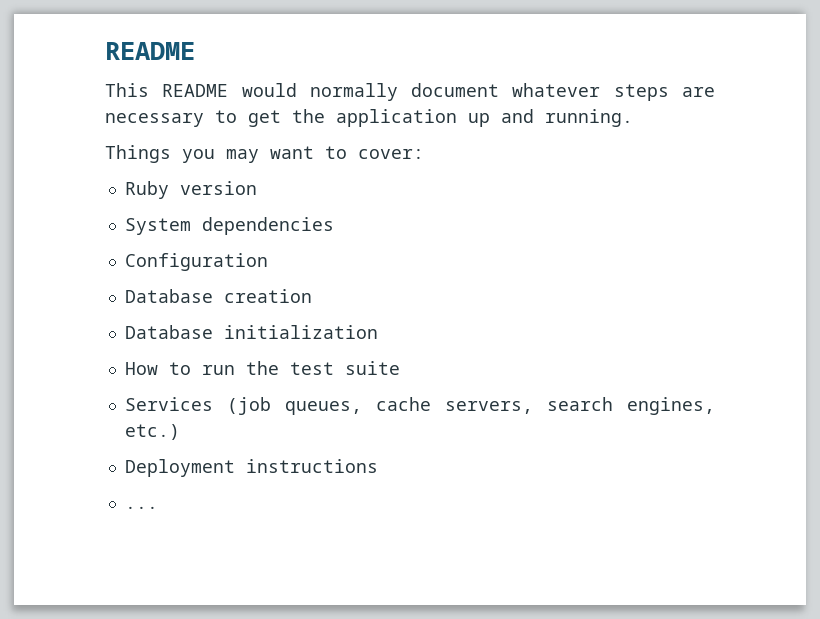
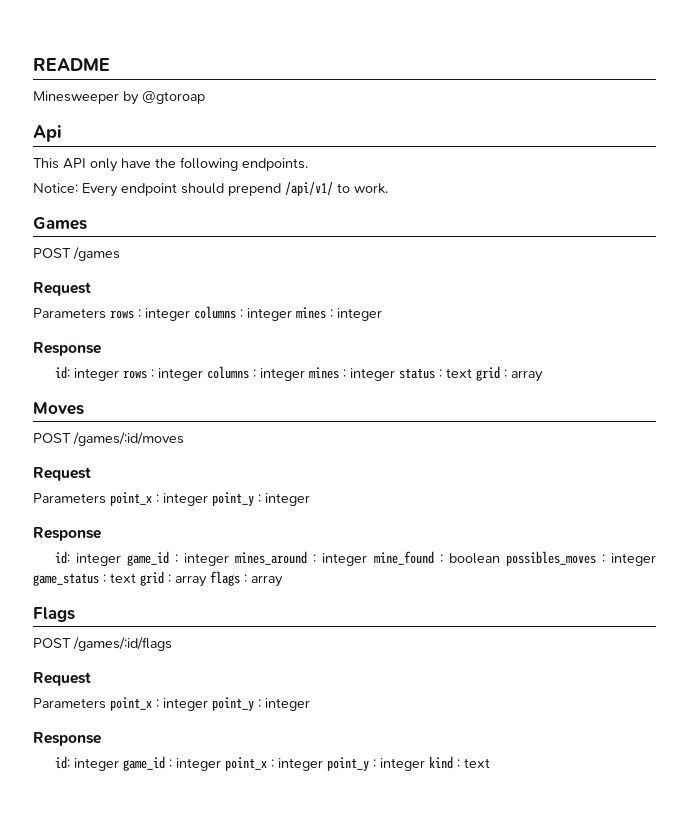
- This README would normally document whatever steps are necessary to get the application up and running.
- Things you may want to cover:
- Ruby version
- System dependencies
- Configuration
- Database creation
- Database initialization
- How to run the test suite
- Services (job queues, cache servers, search engines, etc.)
- Deployment instructions
- ...
+ Minesweeper by @gtoroap
+ Api
+ This API only have the following endpoints.
+ Notice: Every endpoint should prepend /api/v1/ to work.
+ Games
+ POST /games
+ Request
+ Parameters rows : integer columns : integer mines : integer
+ Response
+ id: integer rows : integer columns : integer mines : integer status : text grid : array
+ Moves
+ POST /games/:id/moves
+ Request
+ Parameters point_x : integer point_y : integer
+ Response
+ id: integer game_id : integer mines_around : integer mine_found : boolean possibles_moves : integer game_status : text grid : array flags : array
+ Flags
+ POST /games/:id/flags
+ Request
+ Parameters point_x : integer point_y : integer
+ Response
+ id: integer game_id : integer point_x : integer point_y : integer kind : text

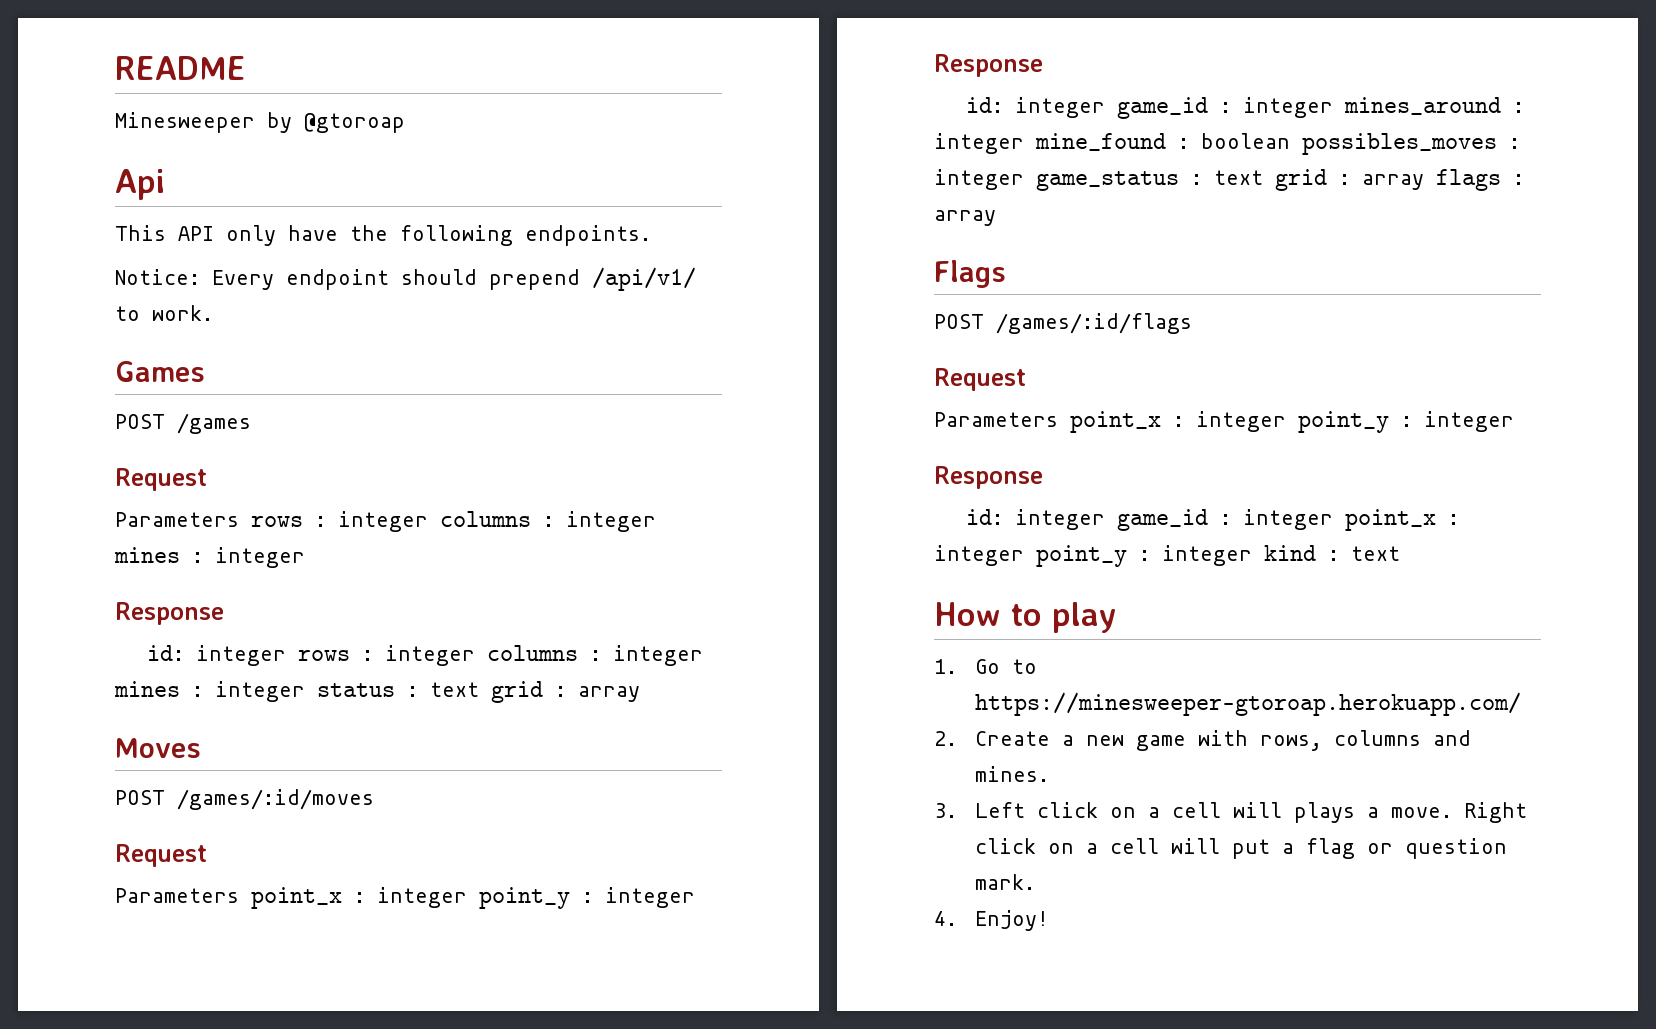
+ How to play
+ 1. Go to https://minesweeper-gtoroap.herokuapp.com/
+ 2. Create a new game with rows, columns and mines.
+ 3. Left click on a cell will plays a move. Right click on a cell will put a flag or question mark.
+ 4. Enjoy!

